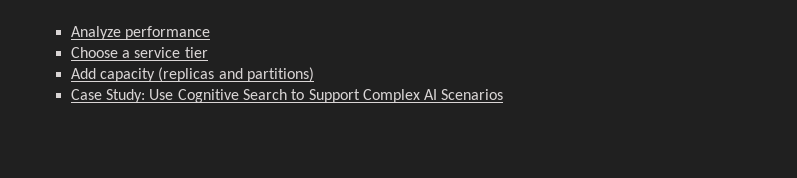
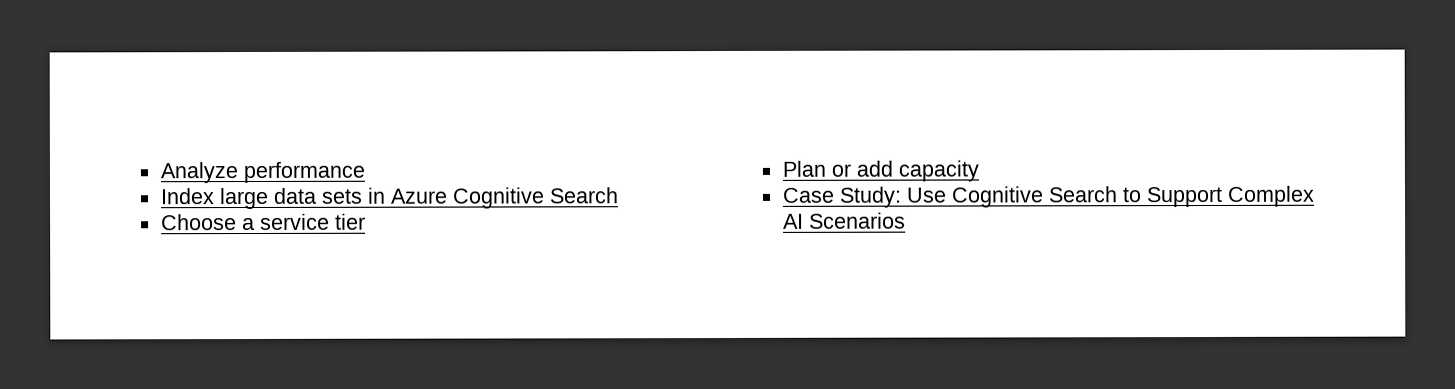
+ Index large data sets in Azure Cognitive Search
- Add capacity (replicas and partitions)
+ Plan or add capacity

